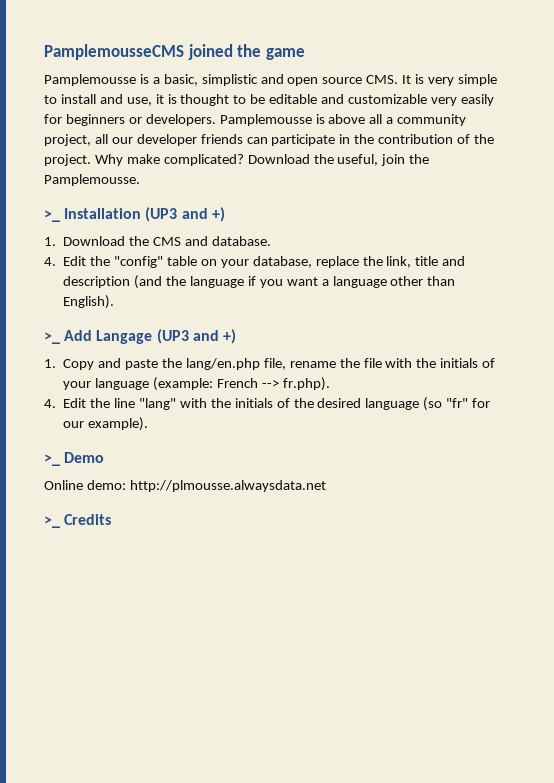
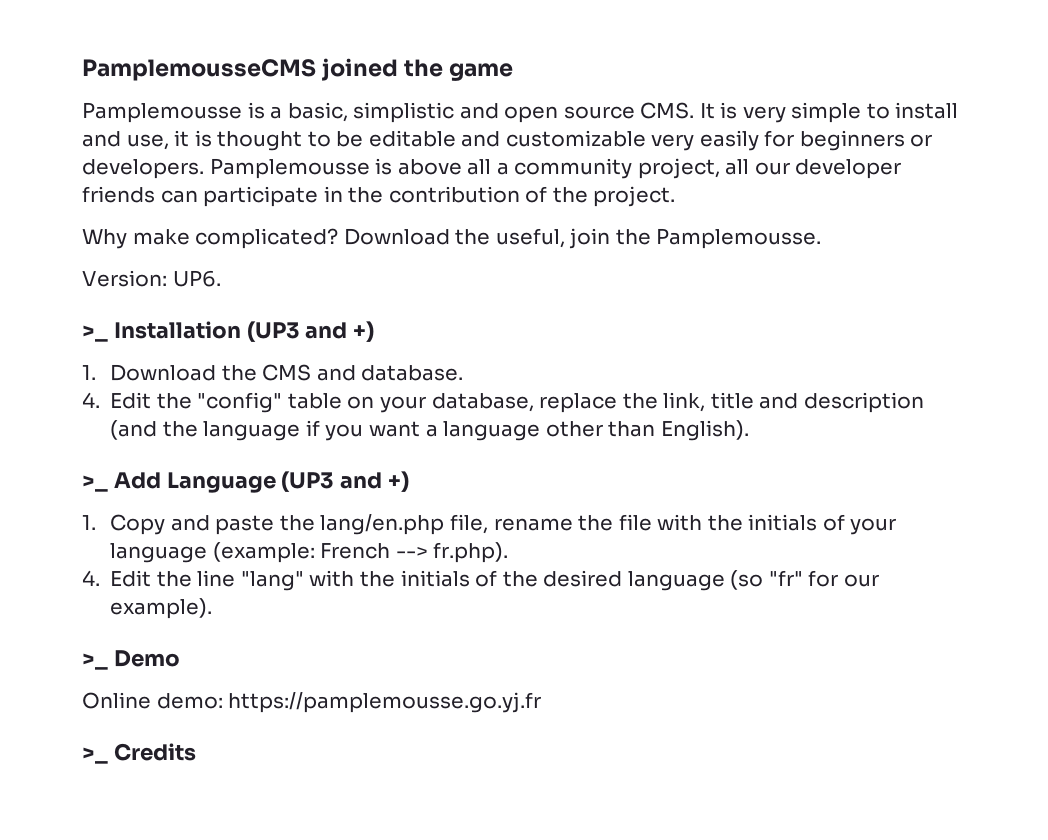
- Pamplemousse is above all a community project, all our developer friends can participate in the contribution of the project. Why make complicated?
+ Pamplemousse is above all a community project, all our developer friends can participate in the contribution of the project.
+ Why make complicated?
+ Version: UP6.
- >_ Add Langage (UP3 and +)
+ >_ Add Language (UP3 and +)
- Online demo: http://plmousse.alwaysdata.net
+ Online demo: https://pamplemousse.go.yj.fr

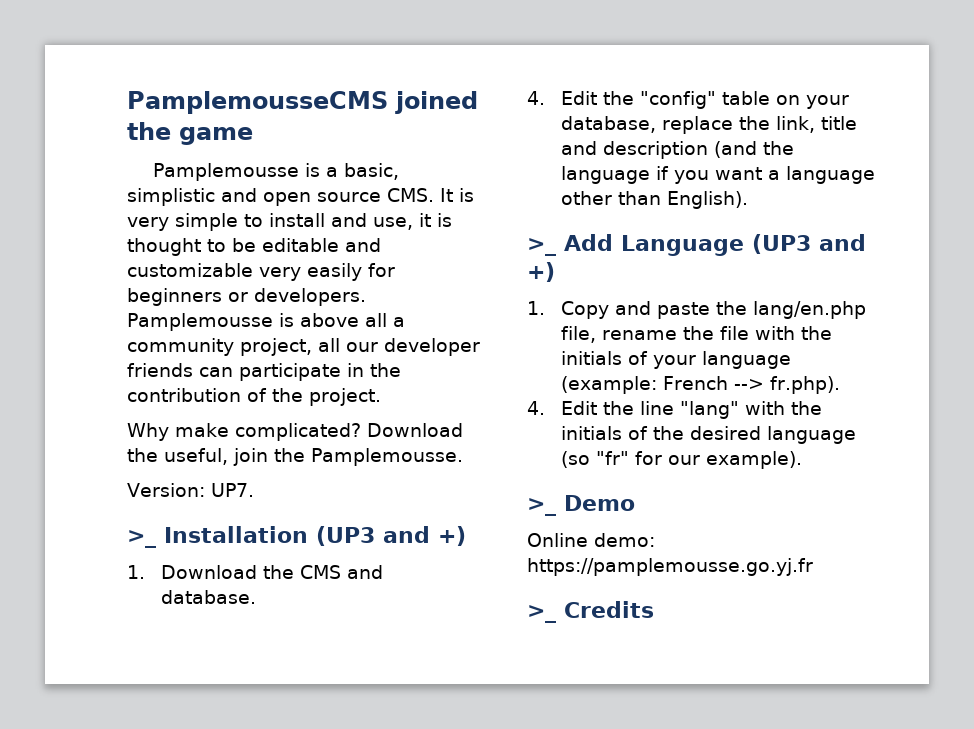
- Version: UP6.
+ Version: UP7.

